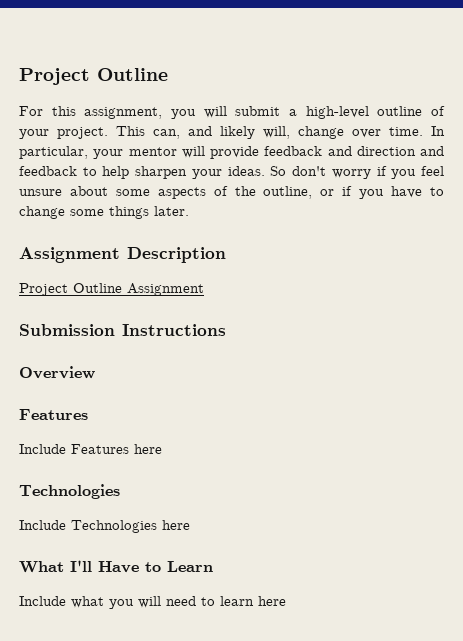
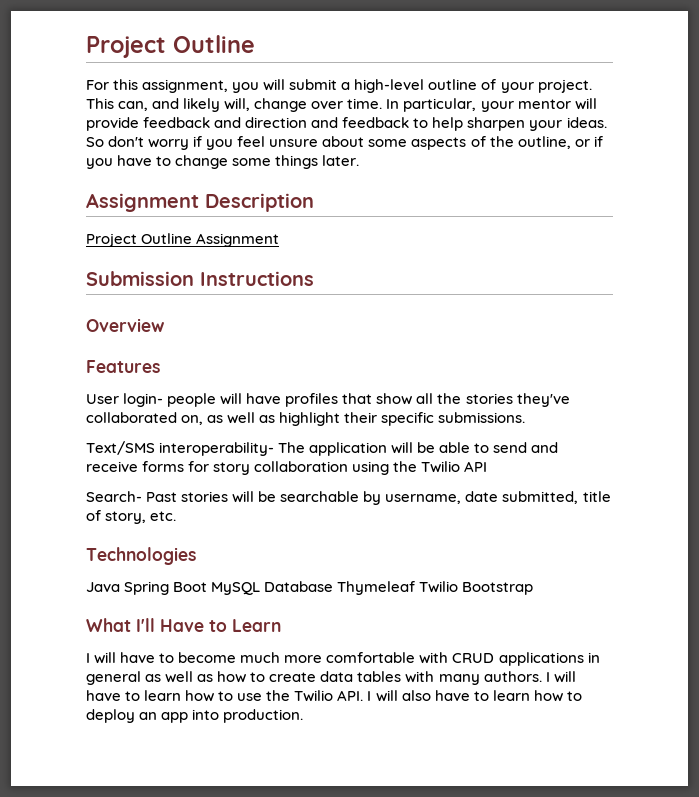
- Include Features here
+ User login- people will have profiles that show all the stories they've collaborated on, as well as highlight their specific submissions.
+ Text/SMS interoperability- The application will be able to send and receive forms for story collaboration using the Twilio API
+ Search- Past stories will be searchable by username, date submitted, title of story, etc.
  Technologies
- Include Technologies here
+ Java Spring Boot MySQL Database Thymeleaf Twilio Bootstrap
- Include what you will need to learn here
+ I will have to become much more comfortable with CRUD applications in general as well as how to create data tables with many authors. I will have to learn how to use the Twilio API. I will also have to learn how to deploy an app into production.

